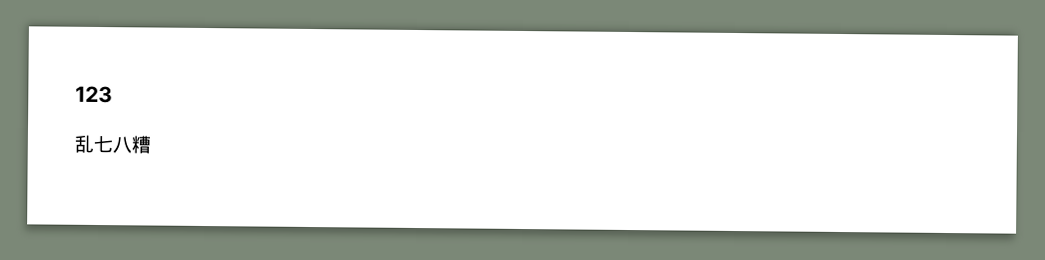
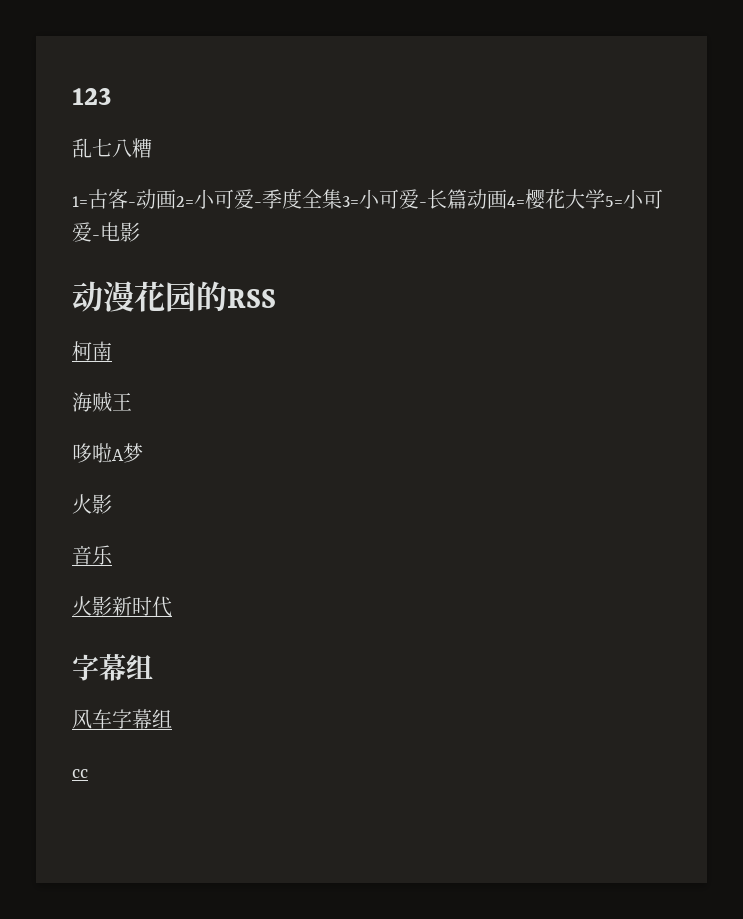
+ 1=古客-动画2=小可爱-季度全集3=小可爱-长篇动画4=樱花大学5=小可爱-电影
+ 动漫花园的RSS
+ 柯南
+ 海贼王
+ 哆啦A梦
+ 火影
+ 音乐
+ 火影新时代
+ 字幕组
+ 风车字幕组
+ cc

